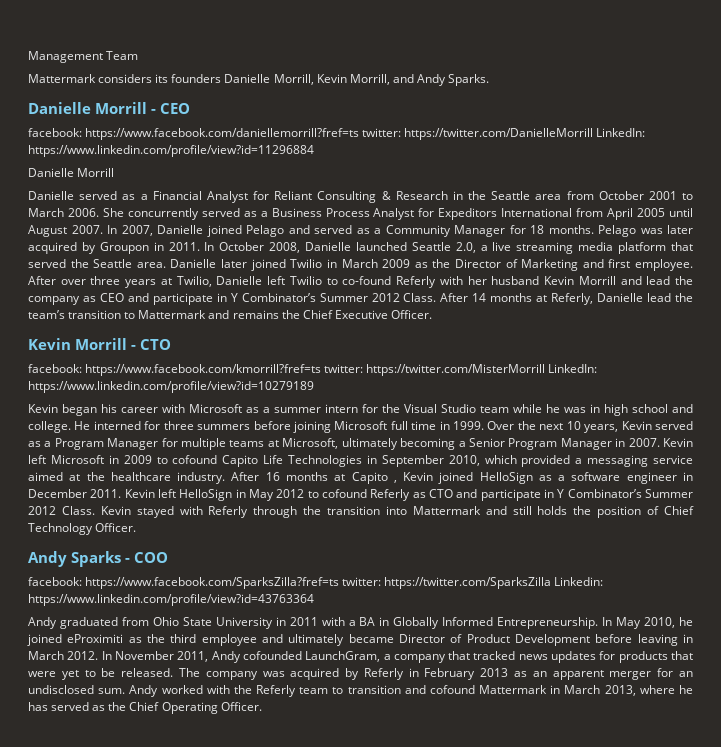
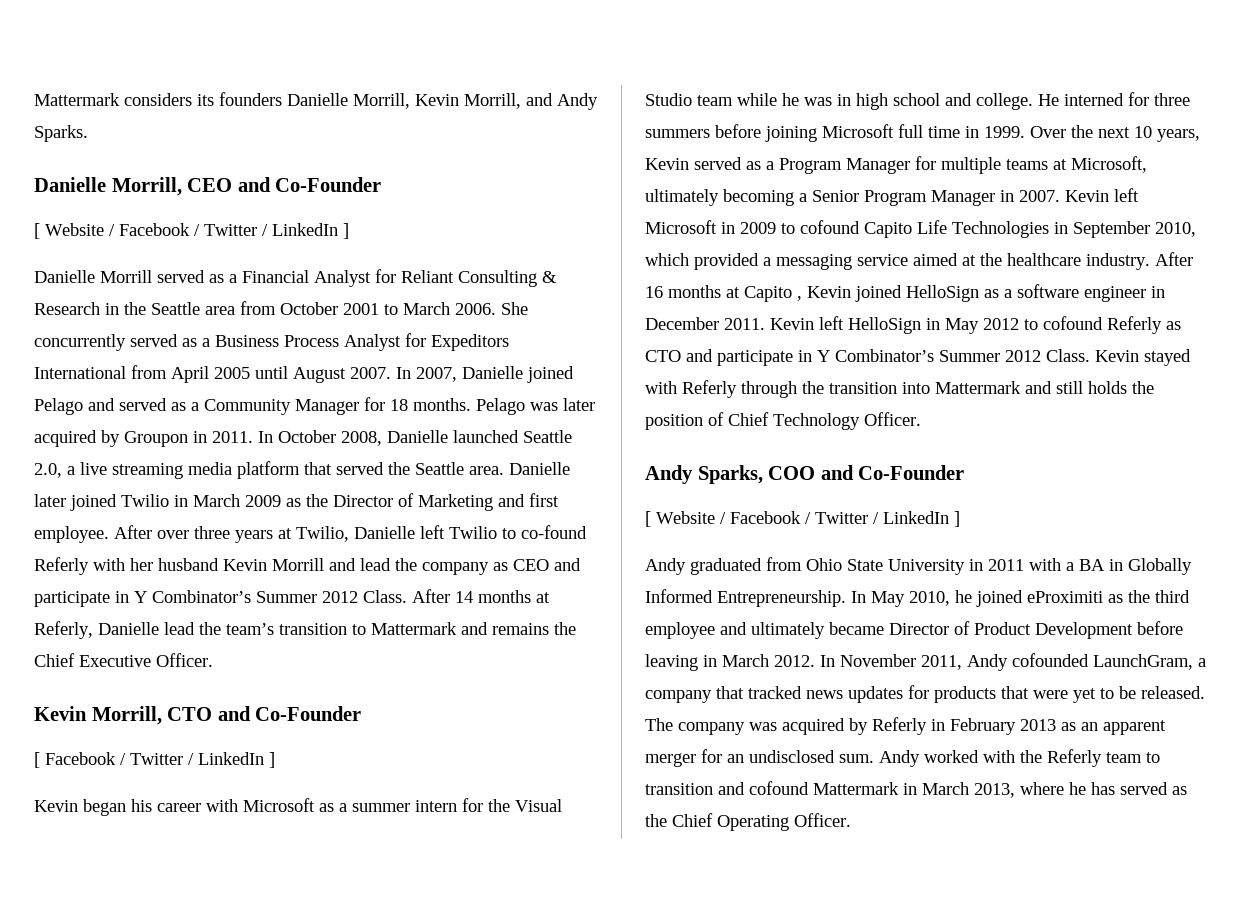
- Management Team
- Danielle Morrill - CEO
- facebook: https://www.facebook.com/daniellemorrill?fref=ts twitter: https://twitter.com/DanielleMorrill LinkedIn: https://www.linkedin.com/profile/view?id=11296884
- Danielle Morrill
- Danielle served as a Financial Analyst for Reliant Consulting & Research in the Seattle area from October 2001 to March 2006.
+ Danielle Morrill, CEO and Co-Founder
+ [ Website / Facebook / Twitter / LinkedIn ]
+ Danielle Morrill served as a Financial Analyst for Reliant Consulting & Research in the Seattle area from October 2001 to March 2006.
- Kevin Morrill - CTO
- facebook: https://www.facebook.com/kmorrill?fref=ts twitter: https://twitter.com/MisterMorrill LinkedIn: https://www.linkedin.com/profile/view?id=10279189
+ Kevin Morrill, CTO and Co-Founder
+ [ Facebook / Twitter / LinkedIn ]
- Andy Sparks - COO
- facebook: https://www.facebook.com/SparksZilla?fref=ts twitter: https://twitter.com/SparksZilla Linkedin: https://www.linkedin.com/profile/view?id=43763364
+ Andy Sparks, COO and Co-Founder
+ [ Website / Facebook / Twitter / LinkedIn ]

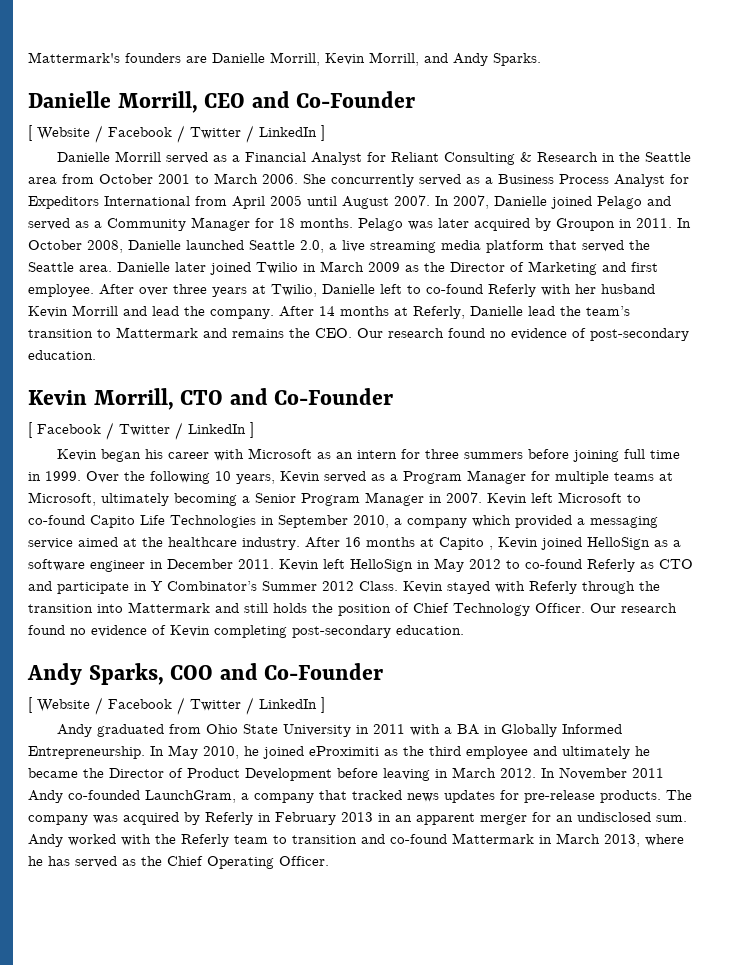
- Mattermark considers its founders Danielle Morrill, Kevin Morrill, and Andy Sparks.
+ Mattermark's founders are Danielle Morrill, Kevin Morrill, and Andy Sparks.
- After over three years at Twilio, Danielle left Twilio to co-found Referly with her husband Kevin Morrill and lead the company as CEO and participate in Y Combinator’s Summer 2012 Class.
+ After over three years at Twilio, Danielle left to co-found Referly with her husband Kevin Morrill and lead the company.
- After 14 months at Referly, Danielle lead the team’s transition to Mattermark and remains the Chief Executive Officer.
+ After 14 months at Referly, Danielle lead the team’s transition to Mattermark and remains the CEO. Our research found no evidence of post-secondary education.
- Kevin began his career with Microsoft as a summer intern for the Visual Studio team while he was in high school and college. He interned for three summers before joining Microsoft full time in 1999.
+ Kevin began his career with Microsoft as an intern for three summers before joining full time in 1999.
- Over the next 10 years, Kevin served as a Program Manager for multiple teams at Microsoft, ultimately becoming a Senior Program Manager in 2007.
+ Over the following 10 years, Kevin served as a Program Manager for multiple teams at Microsoft, ultimately becoming a Senior Program Manager in 2007.
- Kevin left Microsoft in 2009 to cofound Capito Life Technologies in September 2010, which provided a messaging service aimed at the healthcare industry.
+ Kevin left Microsoft to co-found Capito Life Technologies in September 2010, a company which provided a messaging service aimed at the healthcare industry.
- Kevin left HelloSign in May 2012 to cofound Referly as CTO and participate in Y Combinator’s Summer 2012 Class.
+ Kevin left HelloSign in May 2012 to co-found Referly as CTO and participate in Y Combinator’s Summer 2012 Class.
+ Our research found no evidence of Kevin completing post-secondary education.
- In May 2010, he joined eProximiti as the third employee and ultimately became Director of Product Development before leaving in March 2012.
+ In May 2010, he joined eProximiti as the third employee and ultimately he became the Director of Product Development before leaving in March 2012.
- In November 2011, Andy cofounded LaunchGram, a company that tracked news updates for products that were yet to be released.
+ In November 2011 Andy co-founded LaunchGram, a company that tracked news updates for pre-release products.
- The company was acquired by Referly in February 2013 as an apparent merger for an undisclosed sum.
+ The company was acquired by Referly in February 2013 in an apparent merger for an undisclosed sum.
- Andy worked with the Referly team to transition and cofound Mattermark in March 2013, where he has served as the Chief Operating Officer.
+ Andy worked with the Referly team to transition and co-found Mattermark in March 2013, where he has served as the Chief Operating Officer.

